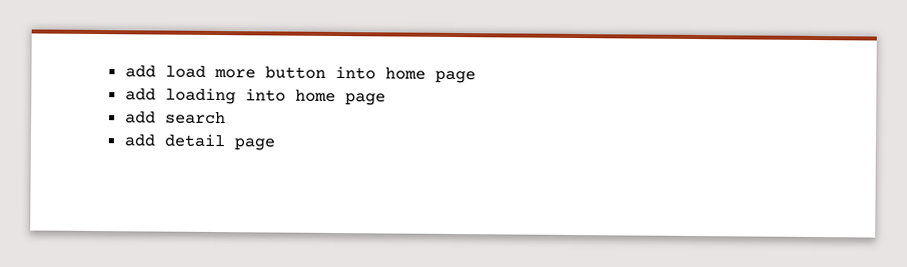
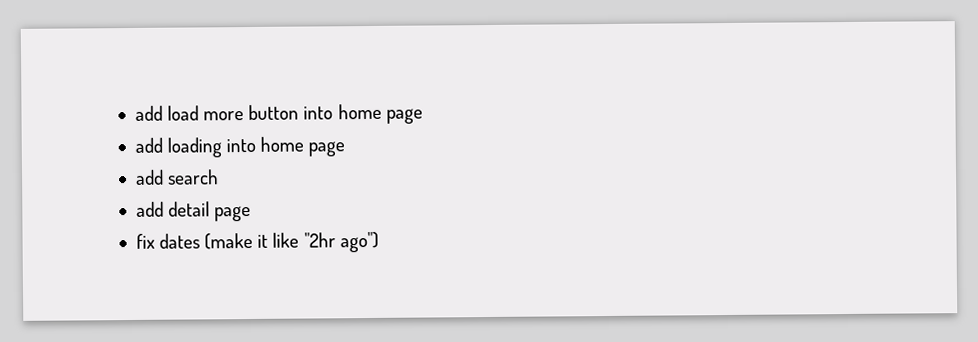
+ fix dates (make it like "2hr ago")

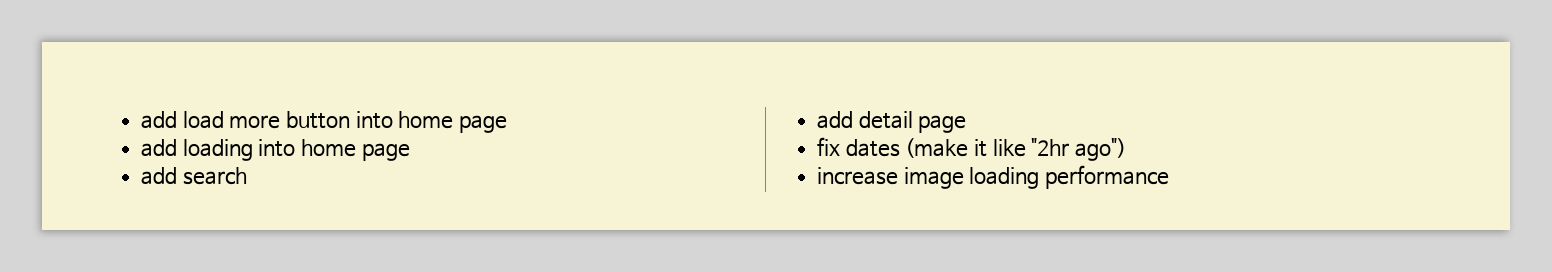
+ increase image loading performance

